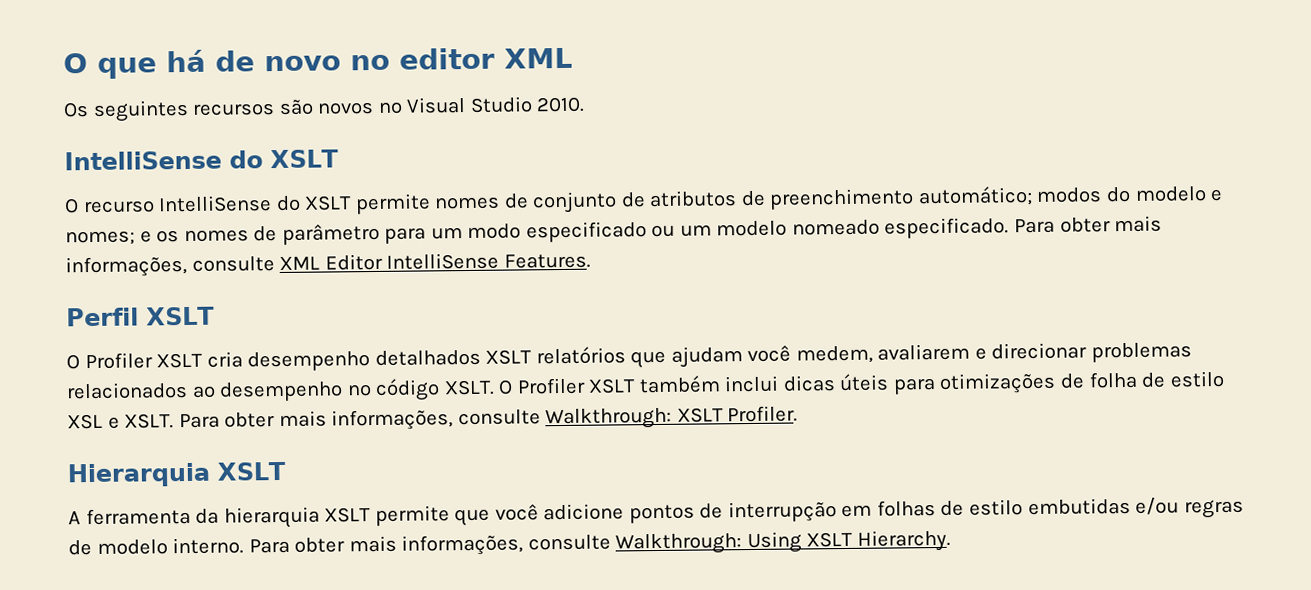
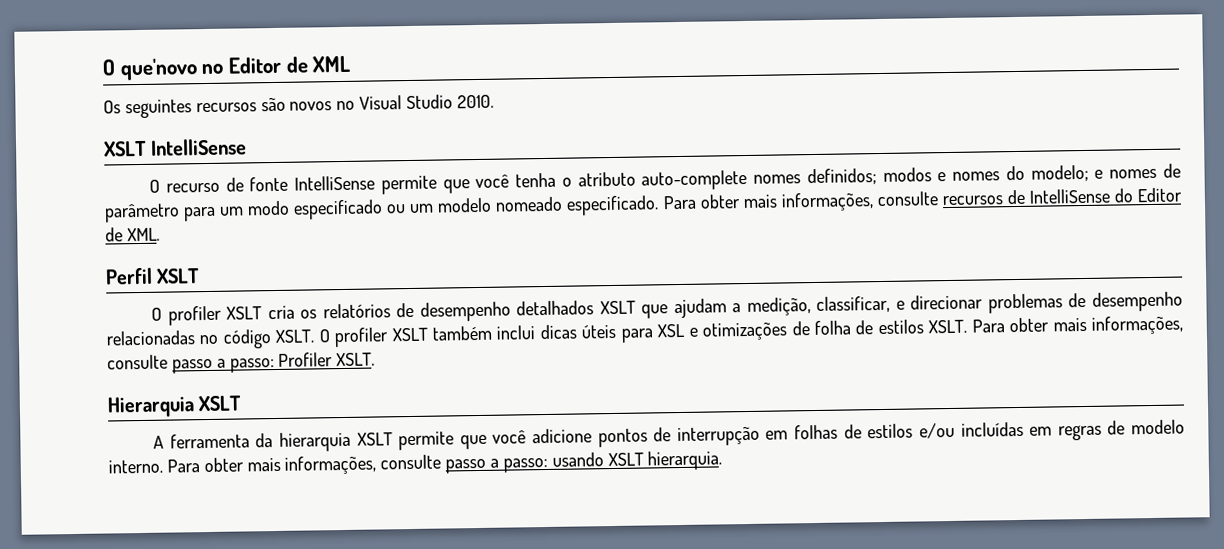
- O que há de novo no editor XML
+ O que'novo no Editor de XML
  Os seguintes recursos são novos no Visual Studio 2010.
- IntelliSense do XSLT
+ XSLT IntelliSense
- O recurso IntelliSense do XSLT permite nomes de conjunto de atributos de preenchimento automático; modos do modelo e nomes; e os nomes de parâmetro para um modo especificado ou um modelo nomeado especificado.
+ O recurso de fonte IntelliSense permite que você tenha o atributo auto-complete nomes definidos; modos e nomes do modelo; e nomes de parâmetro para um modo especificado ou um modelo nomeado especificado.
- Para obter mais informações, consulte XML Editor IntelliSense Features.
+ Para obter mais informações, consulte recursos de IntelliSense do Editor de XML.
- O Profiler XSLT cria desempenho detalhados XSLT relatórios que ajudam você medem, avaliarem e direcionar problemas relacionados ao desempenho no código XSLT.
+ O profiler XSLT cria os relatórios de desempenho detalhados XSLT que ajudam a medição, classificar, e direcionar problemas de desempenho relacionadas no código XSLT.
- O Profiler XSLT também inclui dicas úteis para otimizações de folha de estilo XSL e XSLT.
+ O profiler XSLT também inclui dicas úteis para XSL e otimizações de folha de estilos XSLT.
- Para obter mais informações, consulte Walkthrough: XSLT Profiler.
+ Para obter mais informações, consulte passo a passo: Profiler XSLT.
- A ferramenta da hierarquia XSLT permite que você adicione pontos de interrupção em folhas de estilo embutidas e/ou regras de modelo interno.
+ A ferramenta da hierarquia XSLT permite que você adicione pontos de interrupção em folhas de estilos e/ou incluídas em regras de modelo interno.
- Para obter mais informações, consulte Walkthrough: Using XSLT Hierarchy.
+ Para obter mais informações, consulte passo a passo: usando XSLT hierarquia.

